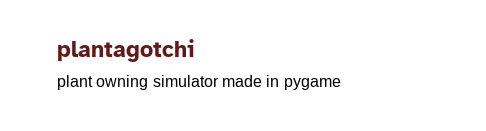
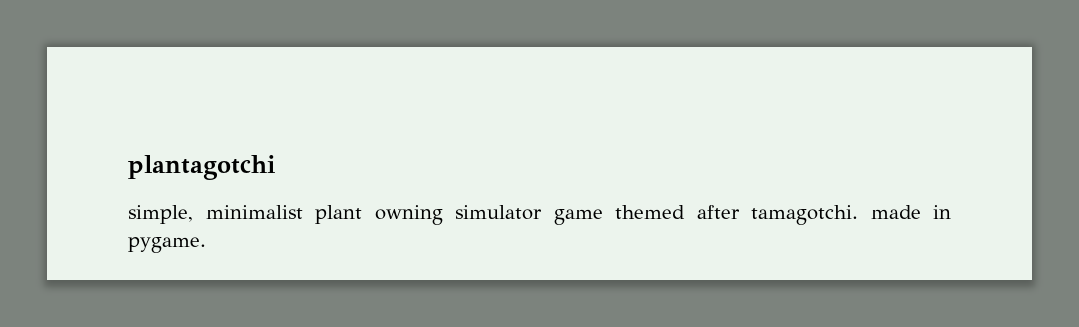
- plant owning simulator made in pygame
+ simple, minimalist plant owning simulator game themed after tamagotchi. made in pygame.

